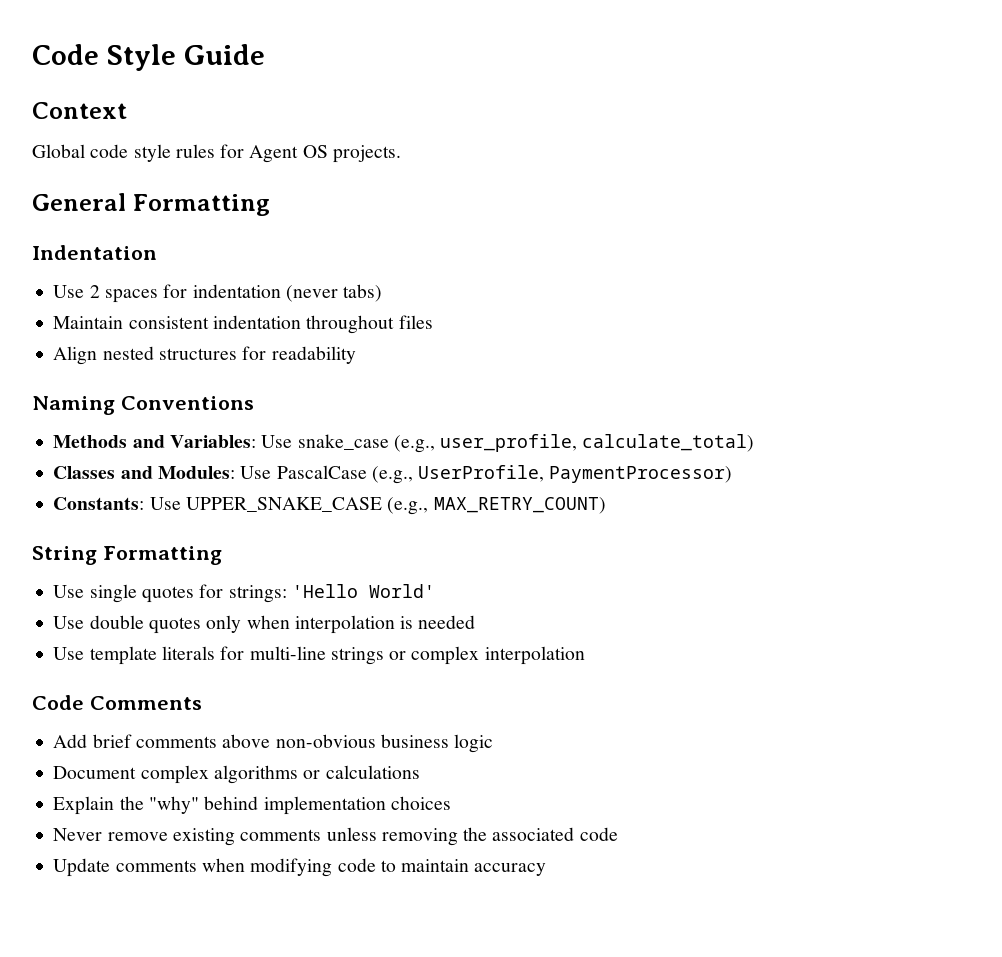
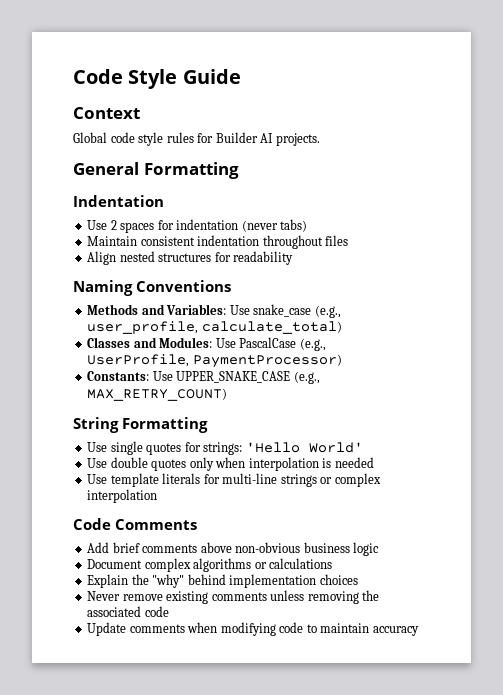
- Global code style rules for Agent OS projects.
+ Global code style rules for Builder AI projects.

